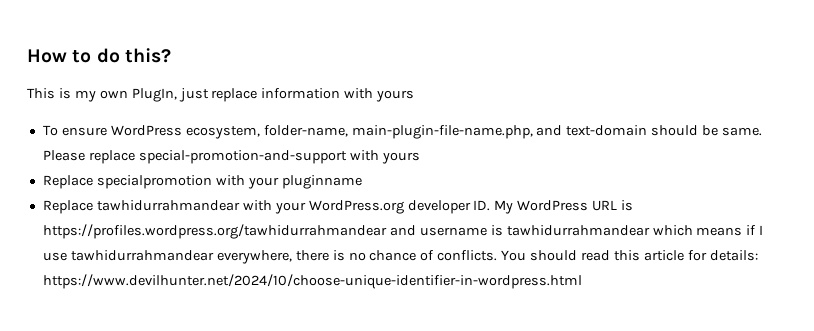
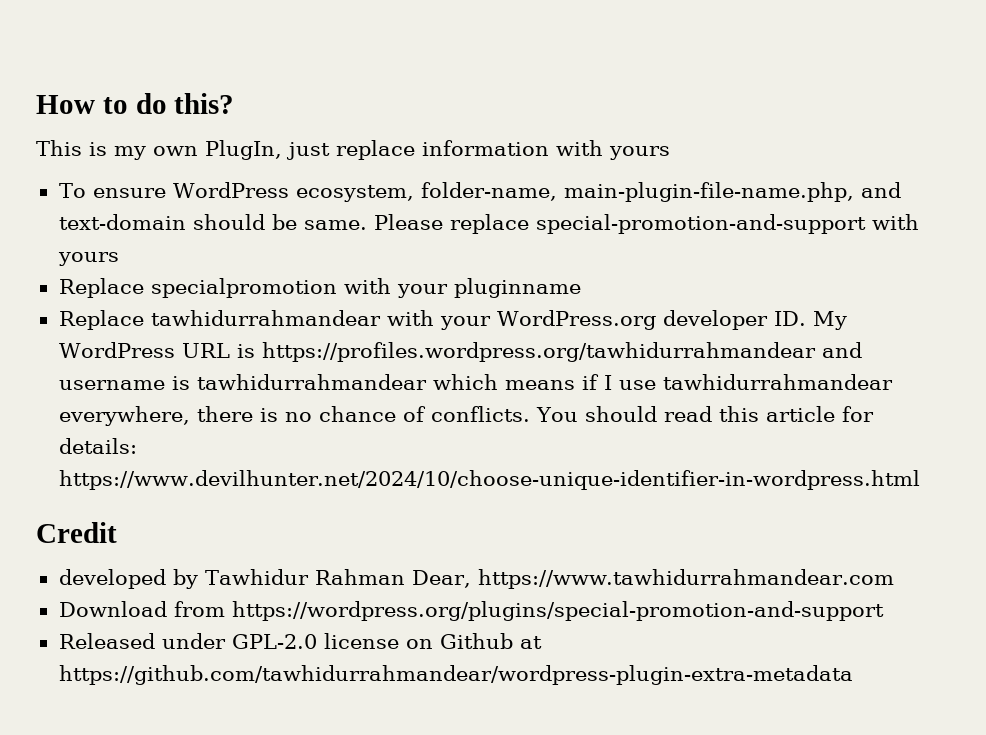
+ Credit
+ developed by Tawhidur Rahman Dear, https://www.tawhidurrahmandear.com
+ Download from https://wordpress.org/plugins/special-promotion-and-support
+ Released under GPL-2.0 license on Github at https://github.com/tawhidurrahmandear/wordpress-plugin-extra-metadata

